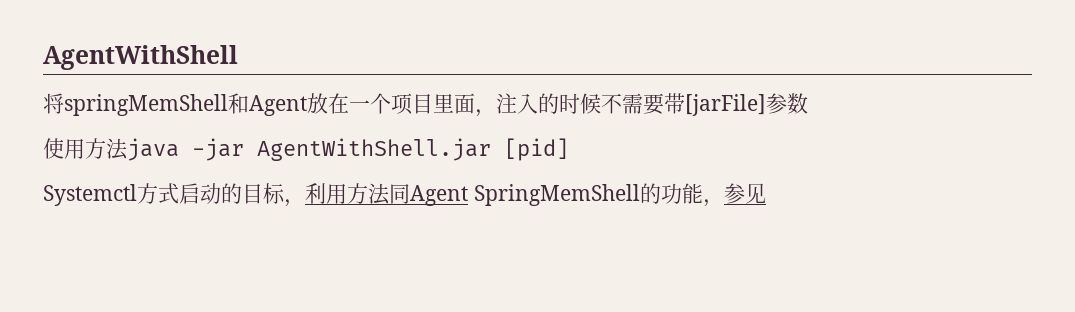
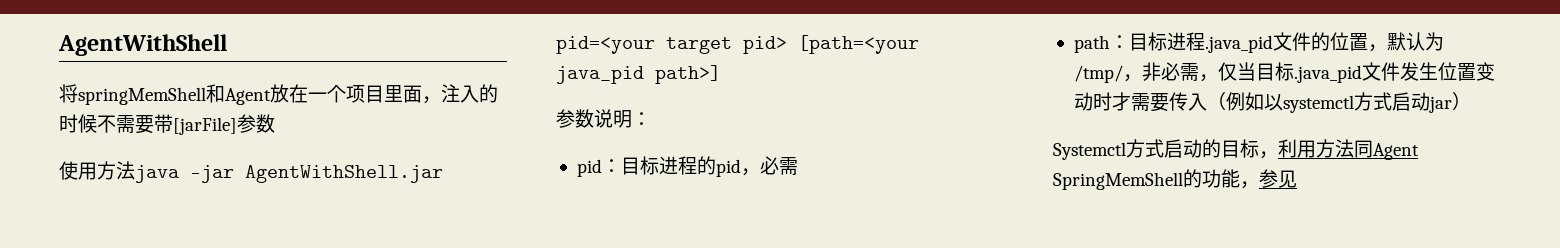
- 使用方法java -jar AgentWithShell.jar [pid]
+ 使用方法java -jar AgentWithShell.jar pid=<your target pid> [path=<your java_pid path>]
+ 参数说明：
+ pid：目标进程的pid，必需
+ path：目标进程.java_pid文件的位置，默认为/tmp/，非必需，仅当目标.java_pid文件发生位置变动时才需要传入（例如以systemctl方式启动jar）

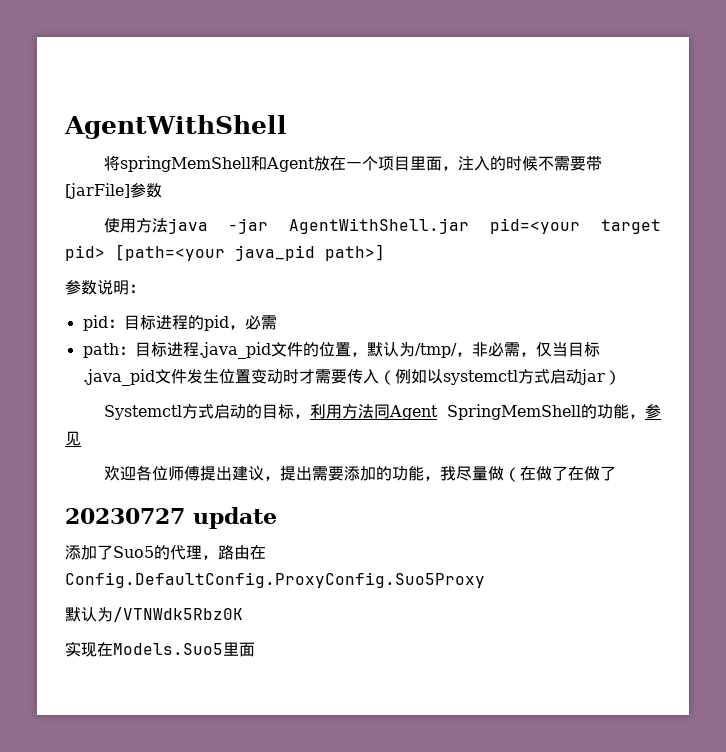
+ 欢迎各位师傅提出建议，提出需要添加的功能，我尽量做（在做了在做了
+ 20230727 update
+ 添加了Suo5的代理，路由在Config.DefaultConfig.ProxyConfig.Suo5Proxy
+ 默认为/VTNWdk5Rbz0K
+ 实现在Models.Suo5里面

